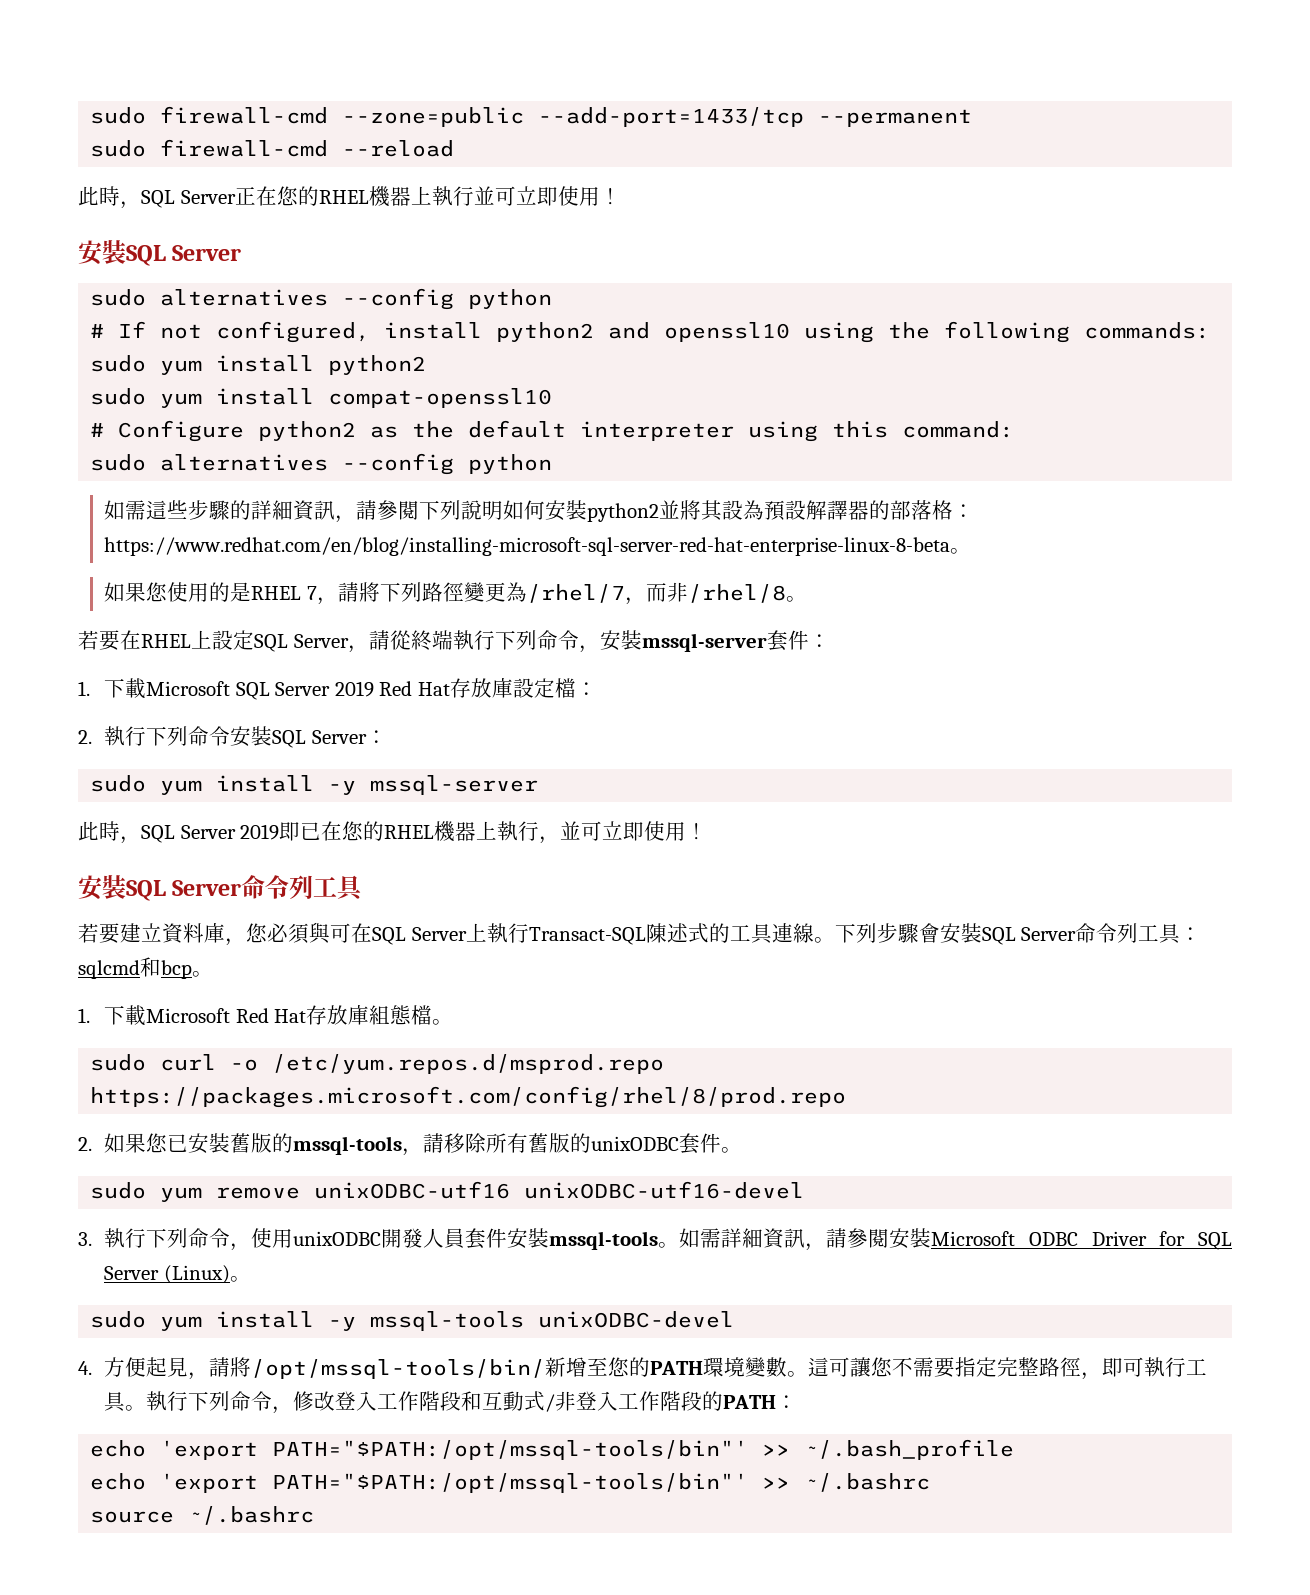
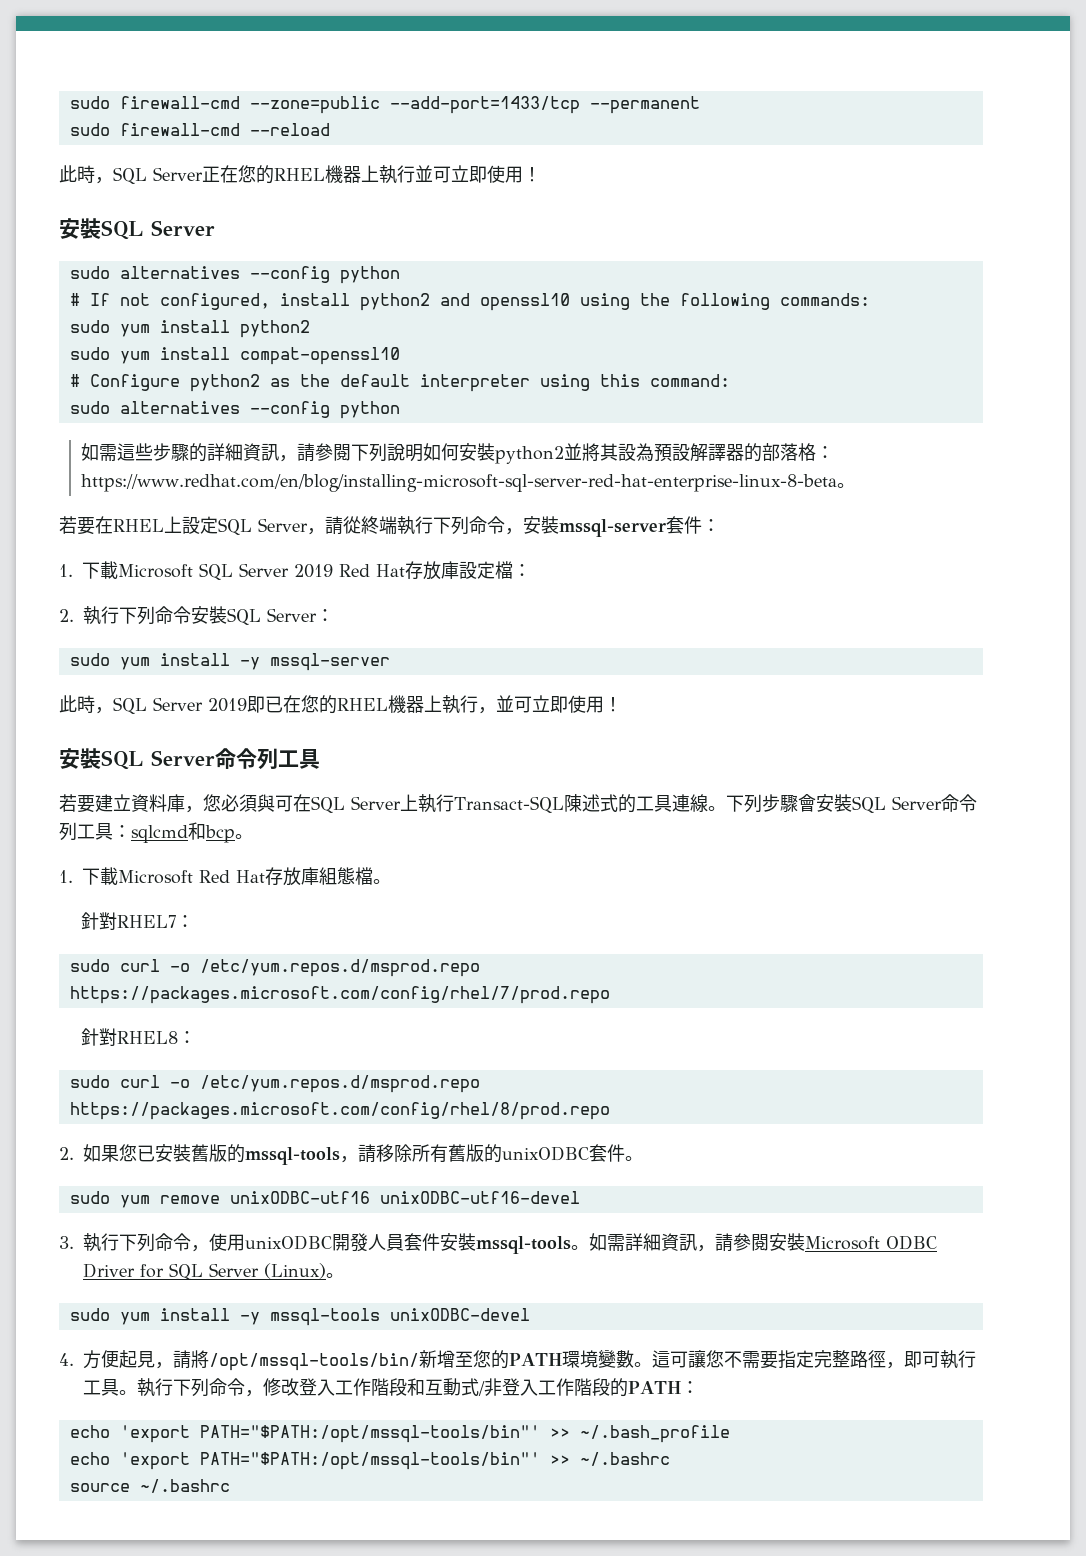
- 如果您使用的是RHEL 7，請將下列路徑變更為/rhel/7，而非/rhel/8。
+ 針對RHEL7：
+ sudo curl -o /etc/yum.repos.d/msprod.repo https://packages.microsoft.com/config/rhel/7/prod.repo
+ 針對RHEL8：

